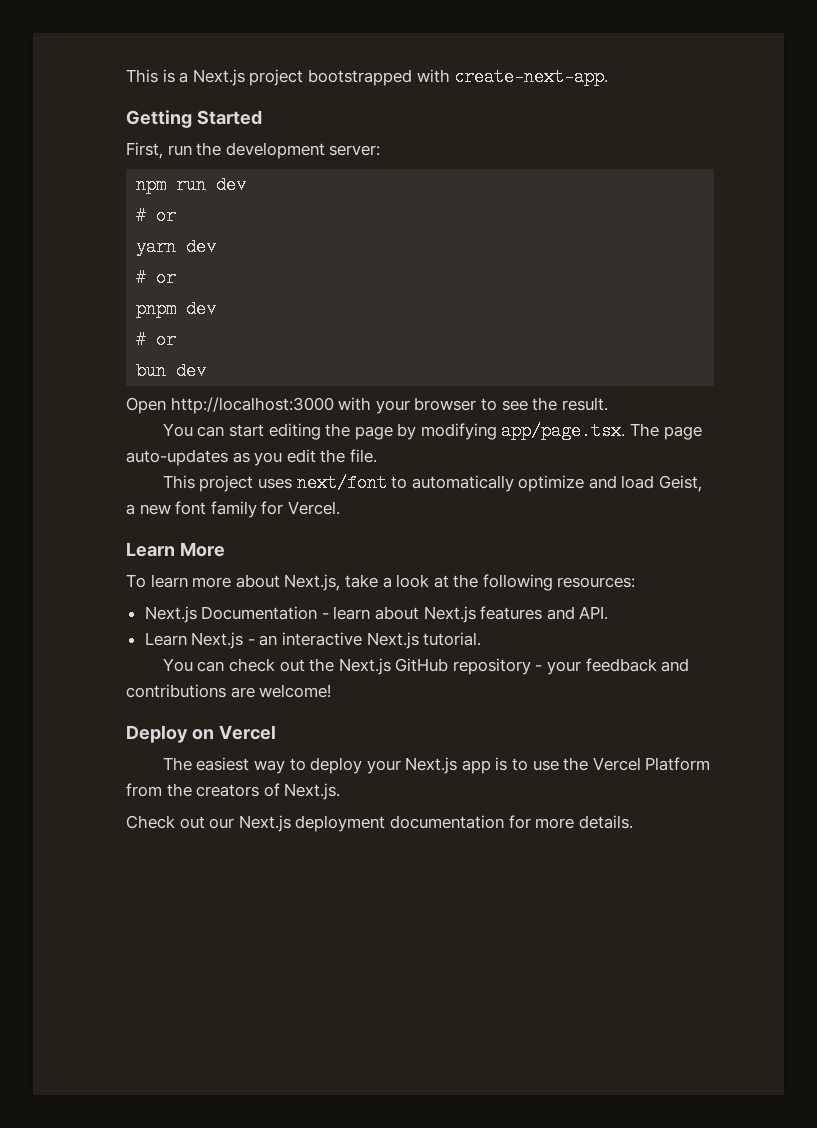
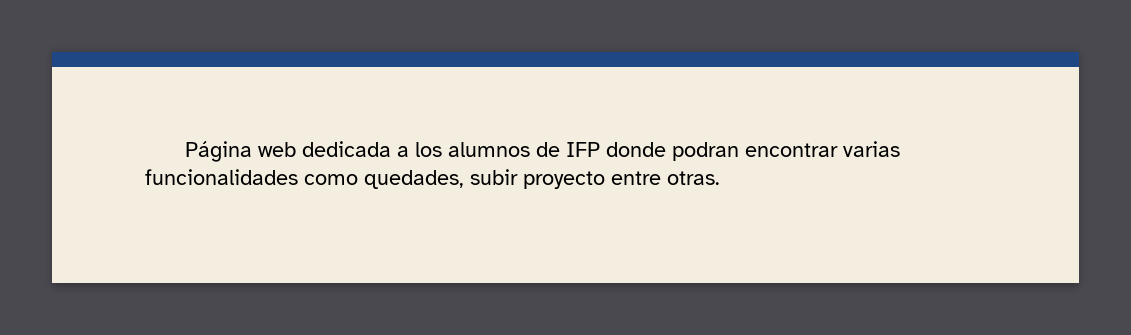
- This is a Next.js project bootstrapped with create-next-app.
- Getting Started
- First, run the development server:
- npm run dev
- # or
- yarn dev
- # or
- pnpm dev
- # or
- bun dev
- Open http://localhost:3000 with your browser to see the result.
- You can start editing the page by modifying app/page.tsx. The page auto-updates as you edit the file.
- This project uses next/font to automatically optimize and load Geist, a new font family for Vercel.
- Learn More
- To learn more about Next.js, take a look at the following resources:
- Next.js Documentation - learn about Next.js features and API.
- Learn Next.js - an interactive Next.js tutorial.
- You can check out the Next.js GitHub repository - your feedback and contributions are welcome!
- Deploy on Vercel
- The easiest way to deploy your Next.js app is to use the Vercel Platform from the creators of Next.js.
- Check out our Next.js deployment documentation for more details.
+ Página web dedicada a los alumnos de IFP donde podran encontrar varias funcionalidades como quedades, subir proyecto entre otras.

